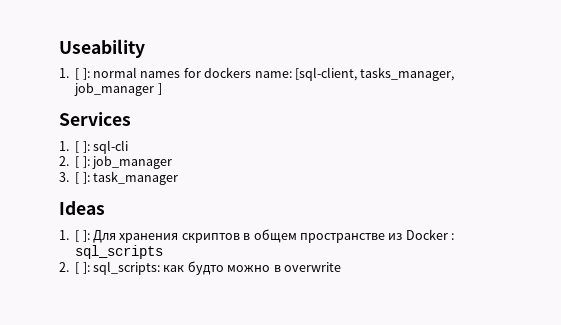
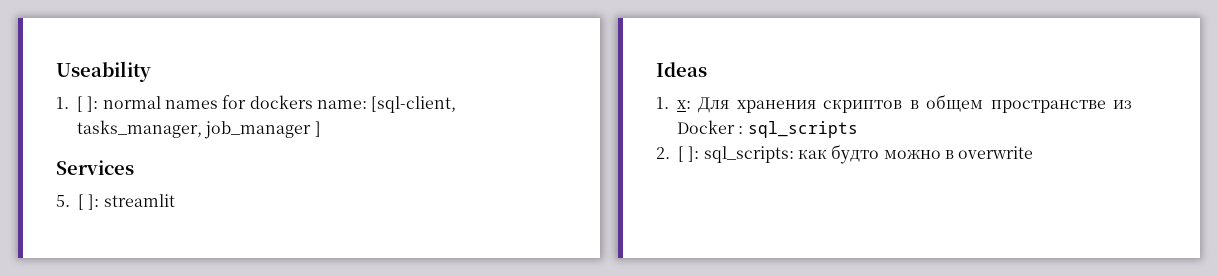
- 1. [ ]: sql-cli
- 2. [ ]: job_manager
- 3. [ ]: task_manager
+ 5. [ ]: streamlit
- 1. [ ]: Для хранения скриптов в общем пространстве из Docker : sql_scripts
+ 1. x: Для хранения скриптов в общем пространстве из Docker : sql_scripts

